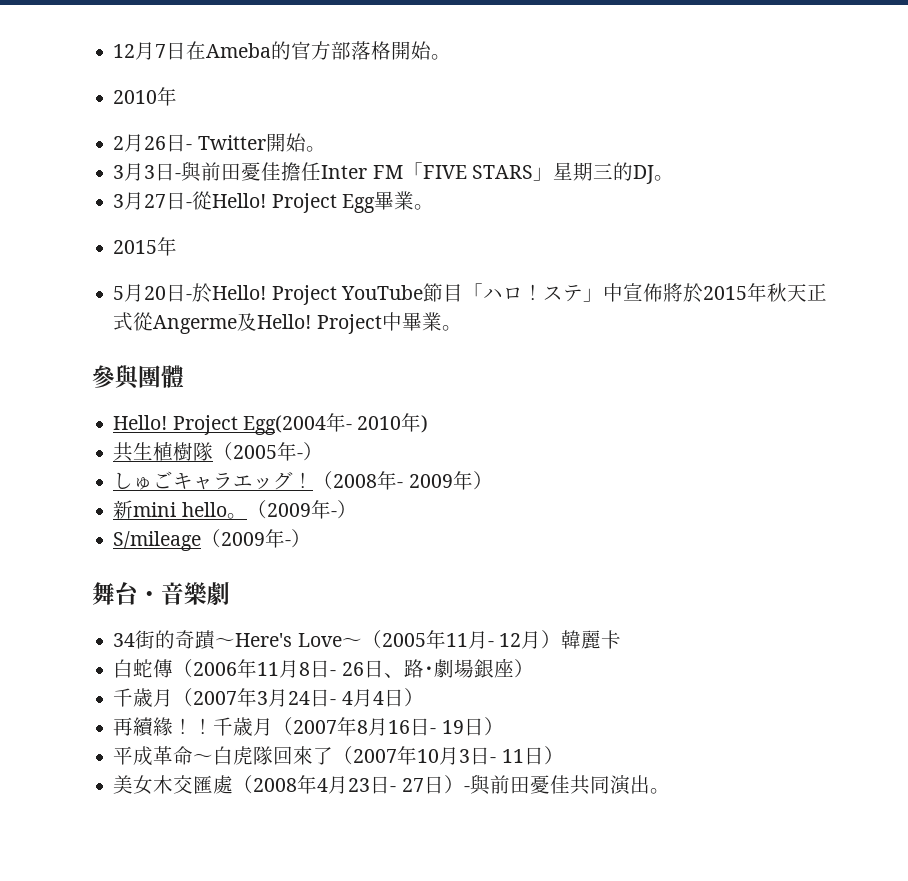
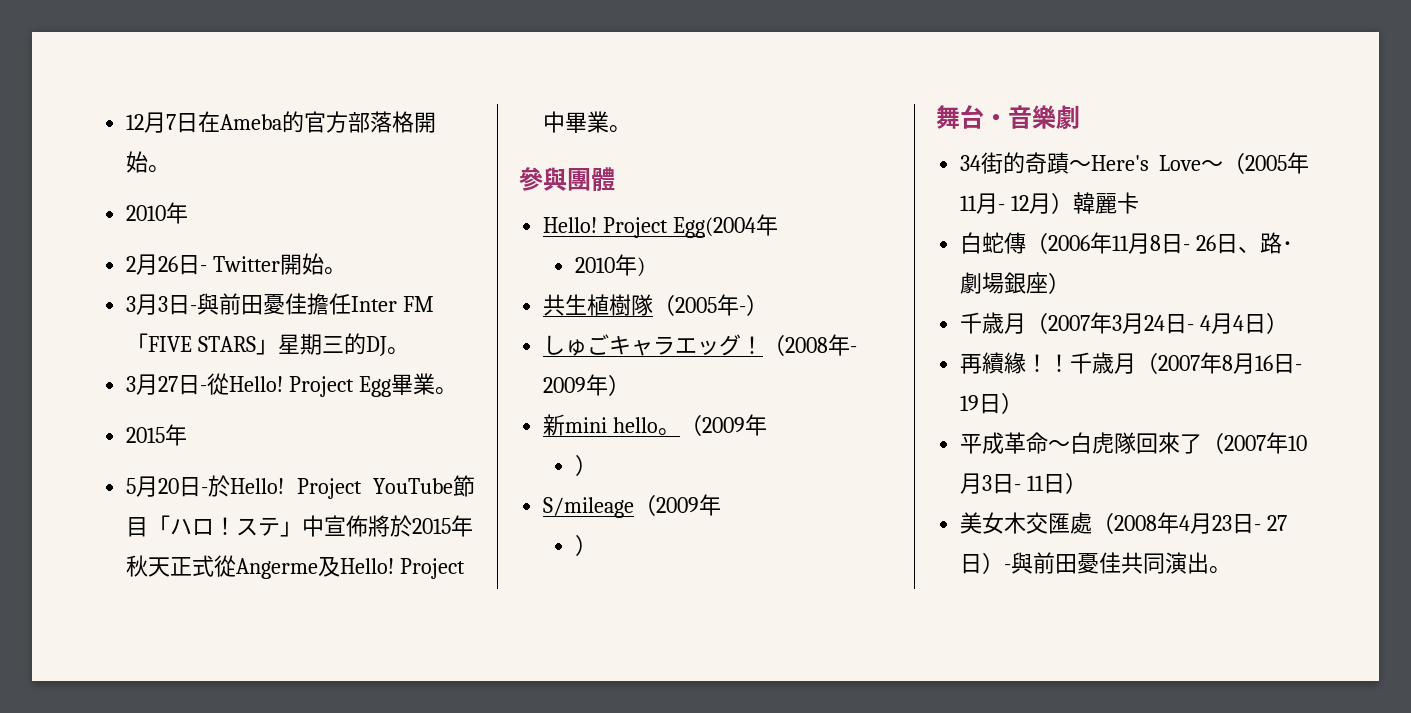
- Project Egg(2004年- 2010年)
+ Project Egg(2004年
+ 2010年)
- 新mini hello。（2009年-）
+ 新mini hello。（2009年
+ ）
- S/mileage（2009年-）
+ S/mileage（2009年
+ ）

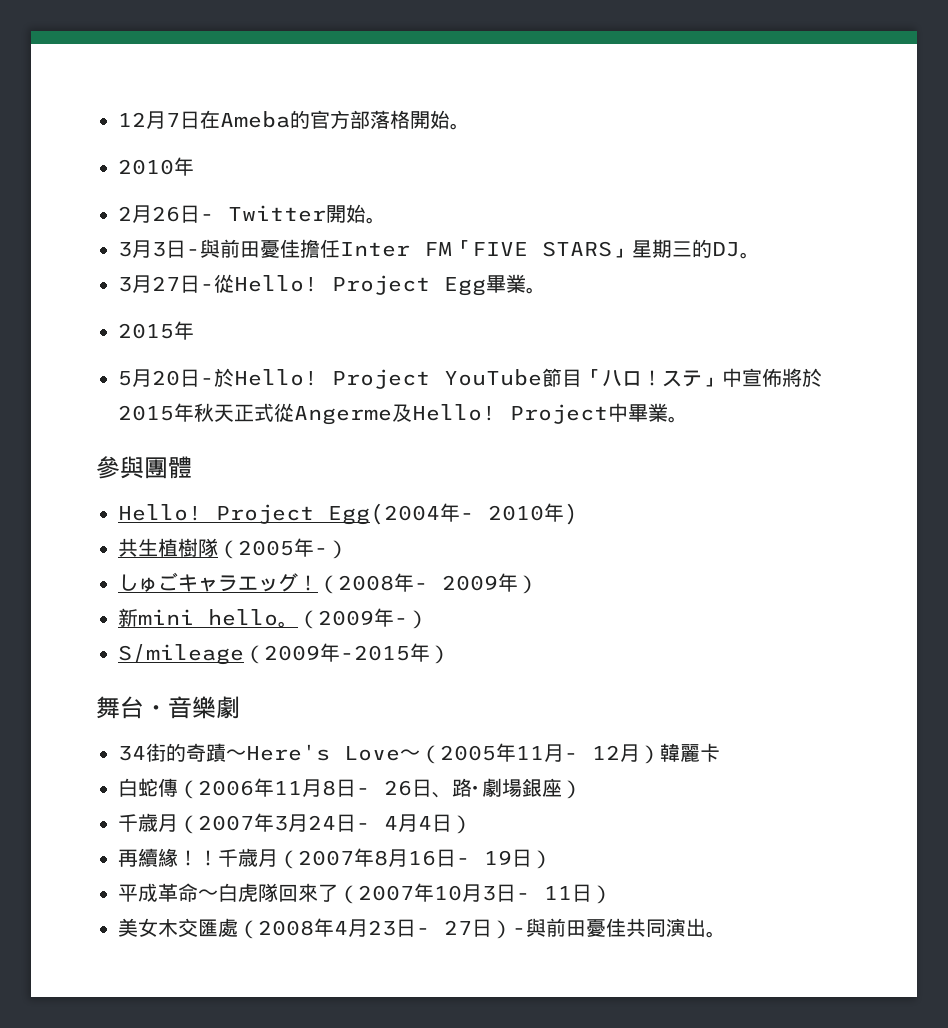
- Project Egg(2004年
- 2010年)
+ Project Egg(2004年- 2010年)
- 新mini hello。（2009年
- ）
+ 新mini hello。（2009年-）
- S/mileage（2009年
- ）
+ S/mileage（2009年-2015年）

